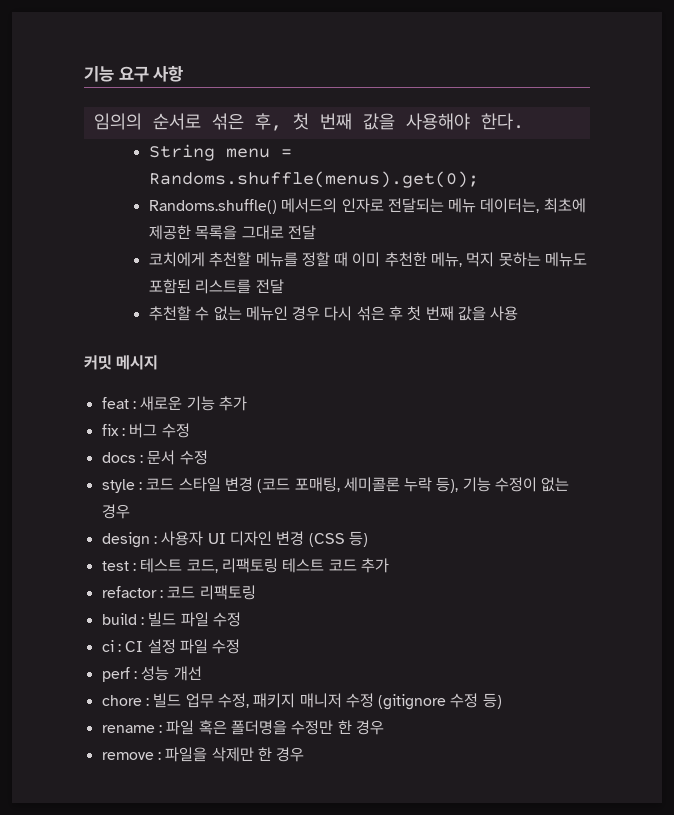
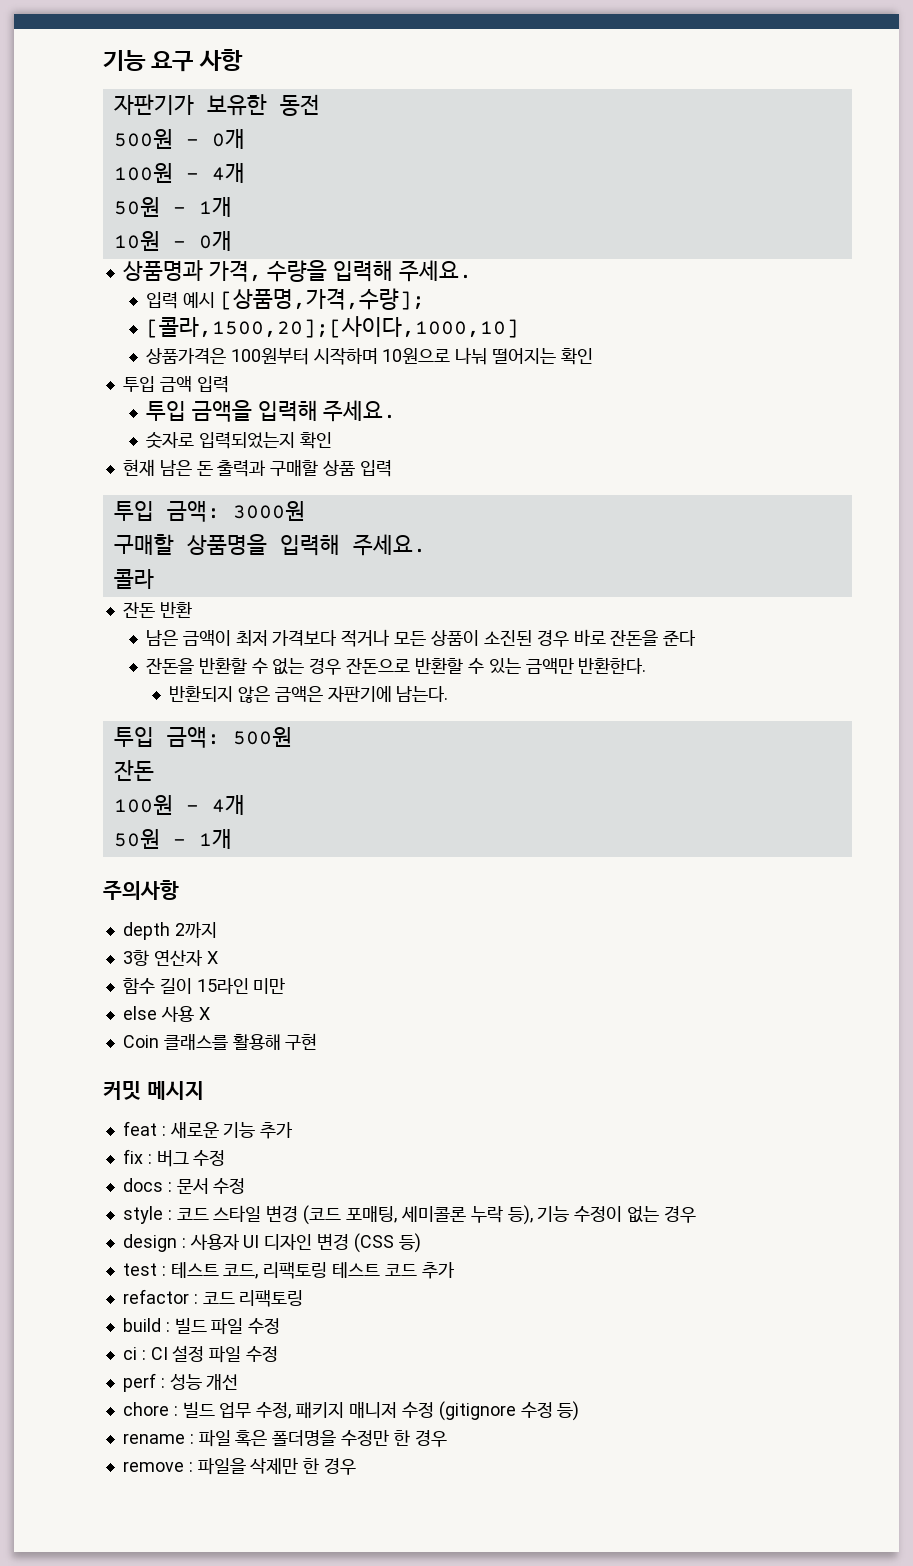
- 임의의 순서로 섞은 후, 첫 번째 값을 사용해야 한다.
- String menu = Randoms.shuffle(menus).get(0);
- Randoms.shuffle() 메서드의 인자로 전달되는 메뉴 데이터는, 최초에 제공한 목록을 그대로 전달
- 코치에게 추천할 메뉴를 정할 때 이미 추천한 메뉴, 먹지 못하는 메뉴도 포함된 리스트를 전달
- 추천할 수 없는 메뉴인 경우 다시 섞은 후 첫 번째 값을 사용
+ 자판기가 보유한 동전
+ 500원 - 0개
+ 100원 - 4개
+ 50원 - 1개
+ 10원 - 0개
+ 상품명과 가격, 수량을 입력해 주세요.
+ 입력 예시 [상품명,가격,수량];
+ [콜라,1500,20];[사이다,1000,10]
+ 상품가격은 100원부터 시작하며 10원으로 나눠 떨어지는 확인
+ 투입 금액 입력
+ 투입 금액을 입력해 주세요.
+ 숫자로 입력되었는지 확인
+ 현재 남은 돈 출력과 구매할 상품 입력
+ 투입 금액: 3000원
+ 구매할 상품명을 입력해 주세요.
+ 콜라
+ 잔돈 반환
+ 남은 금액이 최저 가격보다 적거나 모든 상품이 소진된 경우 바로 잔돈을 준다
+ 잔돈을 반환할 수 없는 경우 잔돈으로 반환할 수 있는 금액만 반환한다.
+ 반환되지 않은 금액은 자판기에 남는다.
+ 투입 금액: 500원
+ 잔돈
+ 100원 - 4개
+ 50원 - 1개
+ 주의사항
+ depth 2까지
+ 3항 연산자 X
+ 함수 길이 15라인 미만
+ else 사용 X
+ Coin 클래스를 활용해 구현

